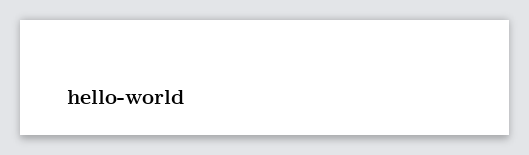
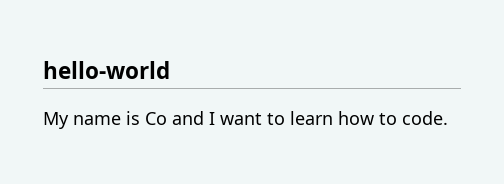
+ My name is Co and I want to learn how to code.

